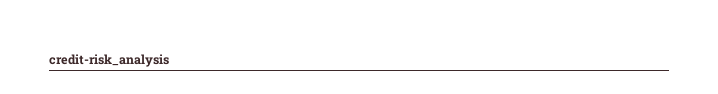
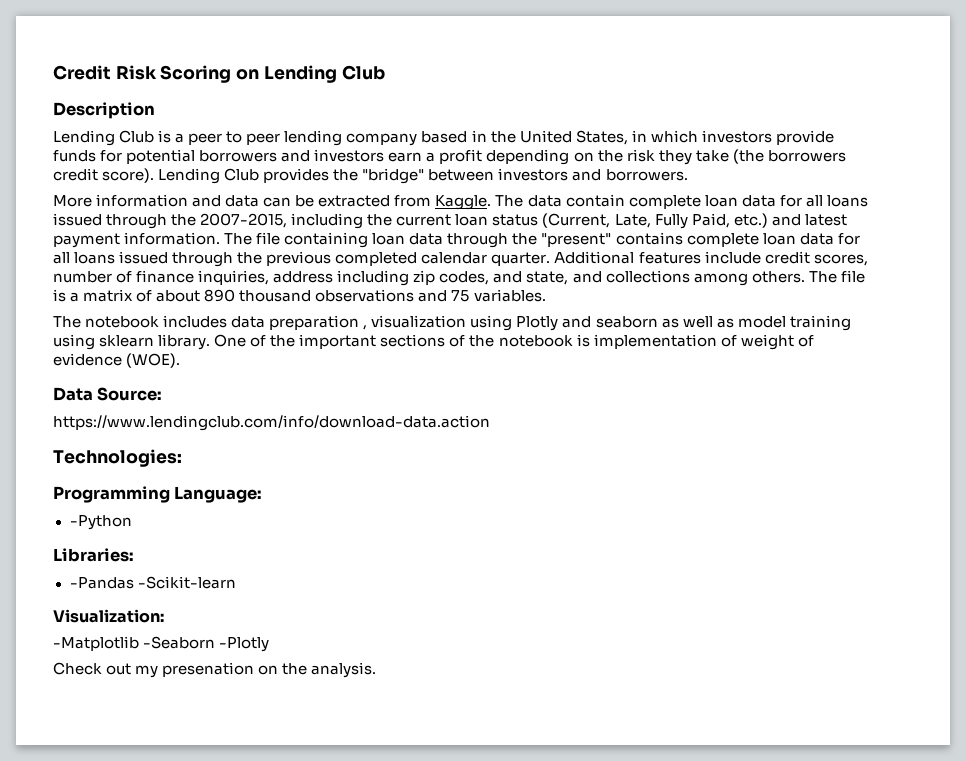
- credit-risk_analysis
+ Credit Risk Scoring on Lending Club
+ Description
+ Lending Club is a peer to peer lending company based in the United States, in which investors provide funds for potential borrowers and investors earn a profit depending on the risk they take (the borrowers credit score). Lending Club provides the "bridge" between investors and borrowers.
+ More information and data can be extracted from Kaggle. The data contain complete loan data for all loans issued through the 2007-2015, including the current loan status (Current, Late, Fully Paid, etc.) and latest payment information. The file containing loan data through the "present" contains complete loan data for all loans issued through the previous completed calendar quarter. Additional features include credit scores, number of finance inquiries, address including zip codes, and state, and collections among others. The file is a matrix of about 890 thousand observations and 75 variables.
+ The notebook includes data preparation , visualization using Plotly and seaborn as well as model training using sklearn library. One of the important sections of the notebook is implementation of weight of evidence (WOE).
+ Data Source:
+ https://www.lendingclub.com/info/download-data.action
+ Technologies:
+ Programming Language:
+ -Python
+ Libraries:
+ -Pandas -Scikit-learn
+ Visualization:
+ -Matplotlib -Seaborn -Plotly
+ Check out my presenation on the analysis.

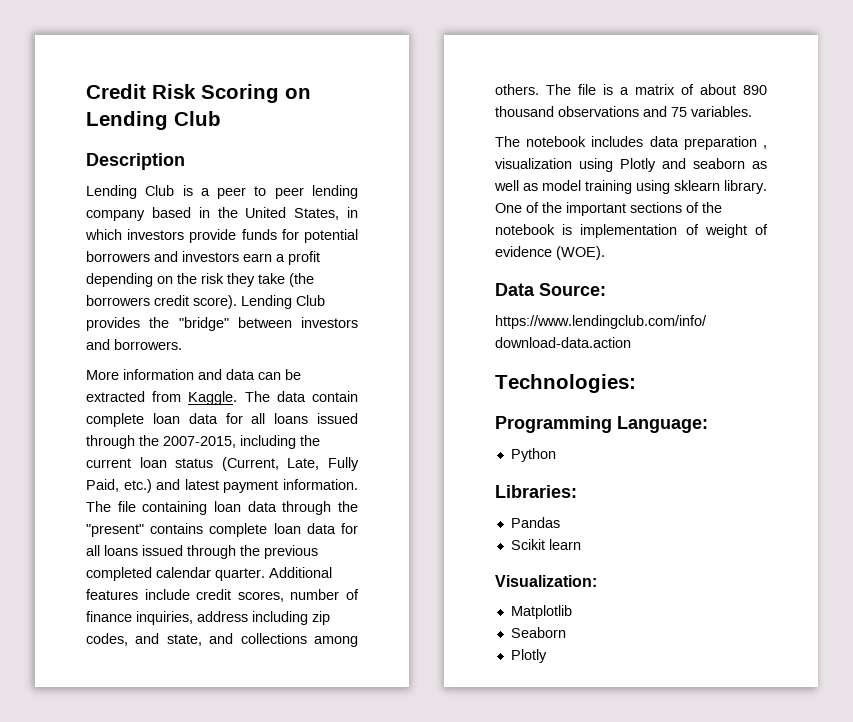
- -Python
+ Python
- -Pandas -Scikit-learn
+ Pandas
+ Scikit learn
  Visualization:
- -Matplotlib -Seaborn -Plotly
- Check out my presenation on the analysis.
+ Matplotlib
+ Seaborn
+ Plotly

